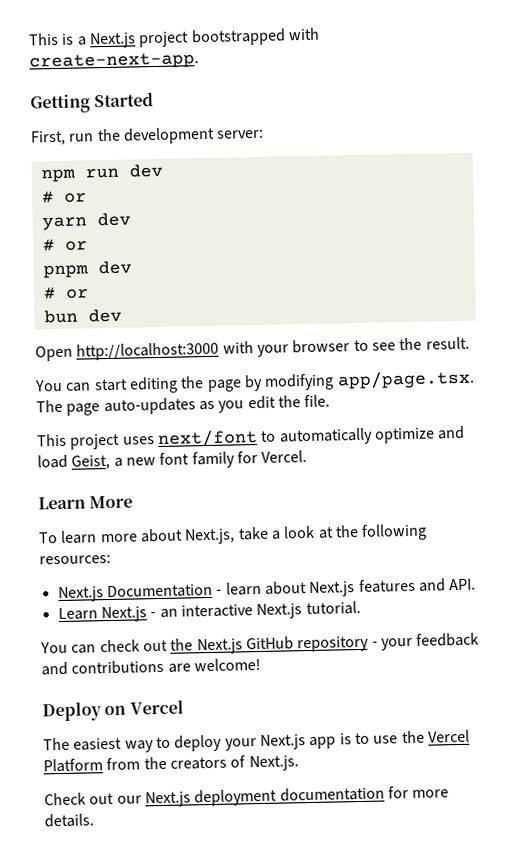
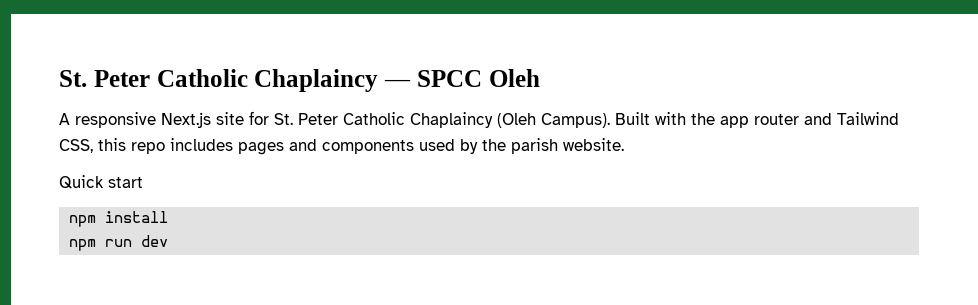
- This is a Next.js project bootstrapped with create-next-app.
- Getting Started
- First, run the development server:
+ St. Peter Catholic Chaplaincy — SPCC Oleh
+ A responsive Next.js site for St. Peter Catholic Chaplaincy (Oleh Campus). Built with the app router and Tailwind CSS, this repo includes pages and components used by the parish website.
+ Quick start
+ npm install
  npm run dev
- # or
- yarn dev
- # or
- pnpm dev
- # or
- bun dev
- Open http://localhost:3000 with your browser to see the result.
- You can start editing the page by modifying app/page.tsx. The page auto-updates as you edit the file.
- This project uses next/font to automatically optimize and load Geist, a new font family for Vercel.
- Learn More
- To learn more about Next.js, take a look at the following resources:
- Next.js Documentation - learn about Next.js features and API.
- Learn Next.js - an interactive Next.js tutorial.
- You can check out the Next.js GitHub repository - your feedback and contributions are welcome!
- Deploy on Vercel
- The easiest way to deploy your Next.js app is to use the Vercel Platform from the creators of Next.js.
- Check out our Next.js deployment documentation for more details.

